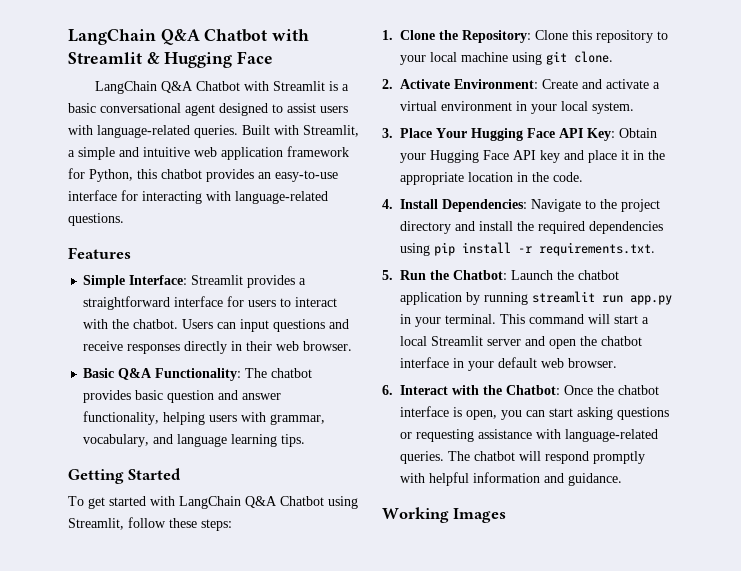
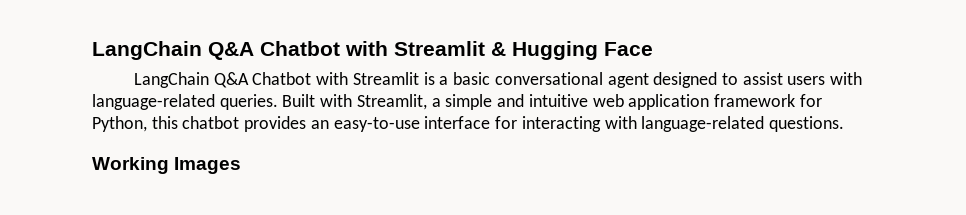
- Features
- Simple Interface: Streamlit provides a straightforward interface for users to interact with the chatbot. Users can input questions and receive responses directly in their web browser.
- Basic Q&A Functionality: The chatbot provides basic question and answer functionality, helping users with grammar, vocabulary, and language learning tips.
- Getting Started
- To get started with LangChain Q&A Chatbot using Streamlit, follow these steps:
- 1. Clone the Repository: Clone this repository to your local machine using git clone.
- 2. Activate Environment: Create and activate a virtual environment in your local system.
- 3. Place Your Hugging Face API Key: Obtain your Hugging Face API key and place it in the appropriate location in the code.
- 4. Install Dependencies: Navigate to the project directory and install the required dependencies using pip install -r requirements.txt.
- 5. Run the Chatbot: Launch the chatbot application by running streamlit run app.py in your terminal. This command will start a local Streamlit server and open the chatbot interface in your default web browser.
- 6. Interact with the Chatbot: Once the chatbot interface is open, you can start asking questions or requesting assistance with language-related queries. The chatbot will respond promptly with helpful information and guidance.

